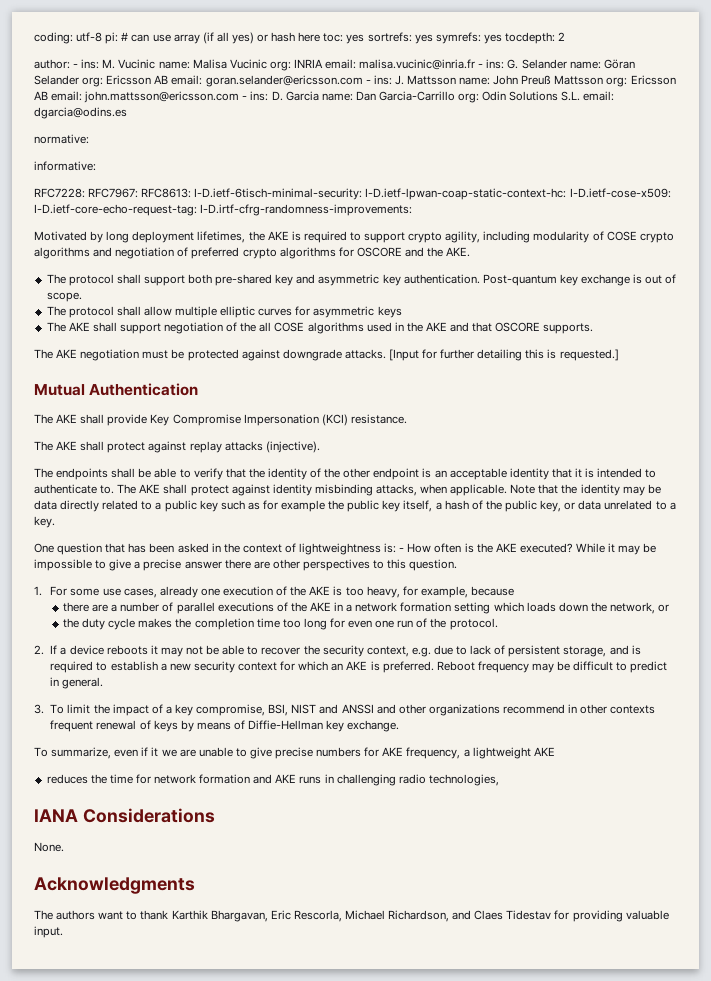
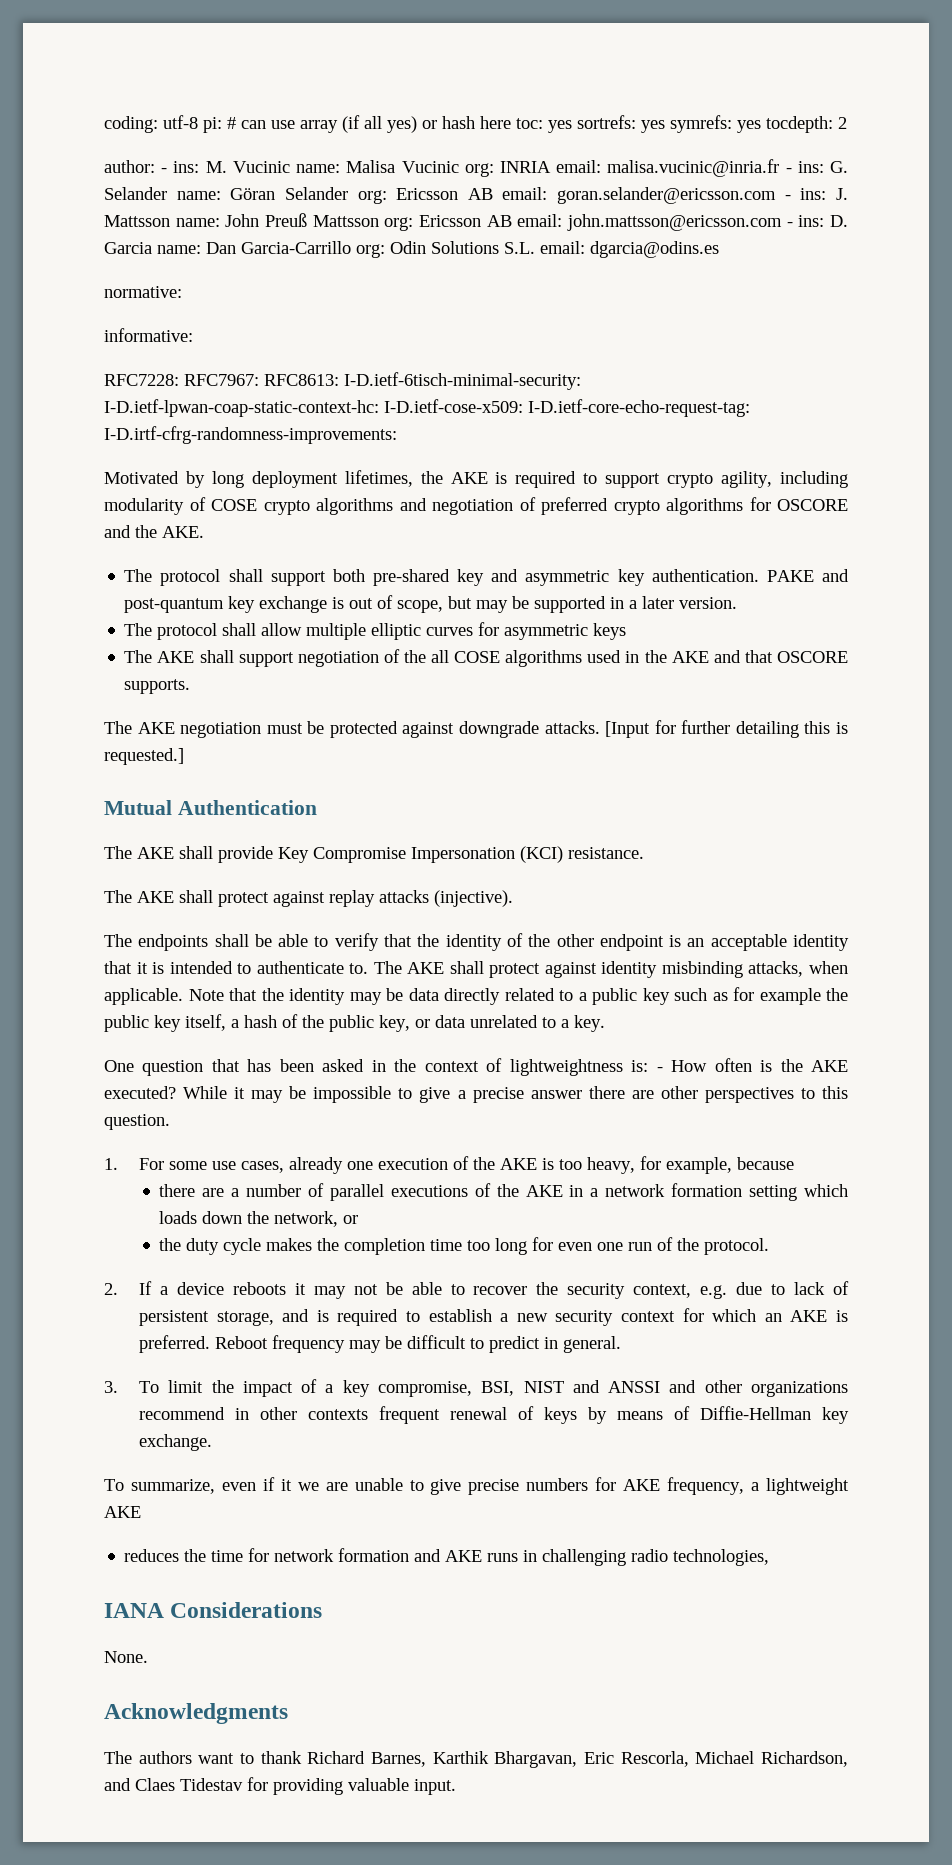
- Post-quantum key exchange is out of scope.
+ PAKE and post-quantum key exchange is out of scope, but may be supported in a later version.
- The authors want to thank Karthik Bhargavan, Eric Rescorla, Michael Richardson, and Claes Tidestav for providing valuable input.
+ The authors want to thank Richard Barnes, Karthik Bhargavan, Eric Rescorla, Michael Richardson, and Claes Tidestav for providing valuable input.

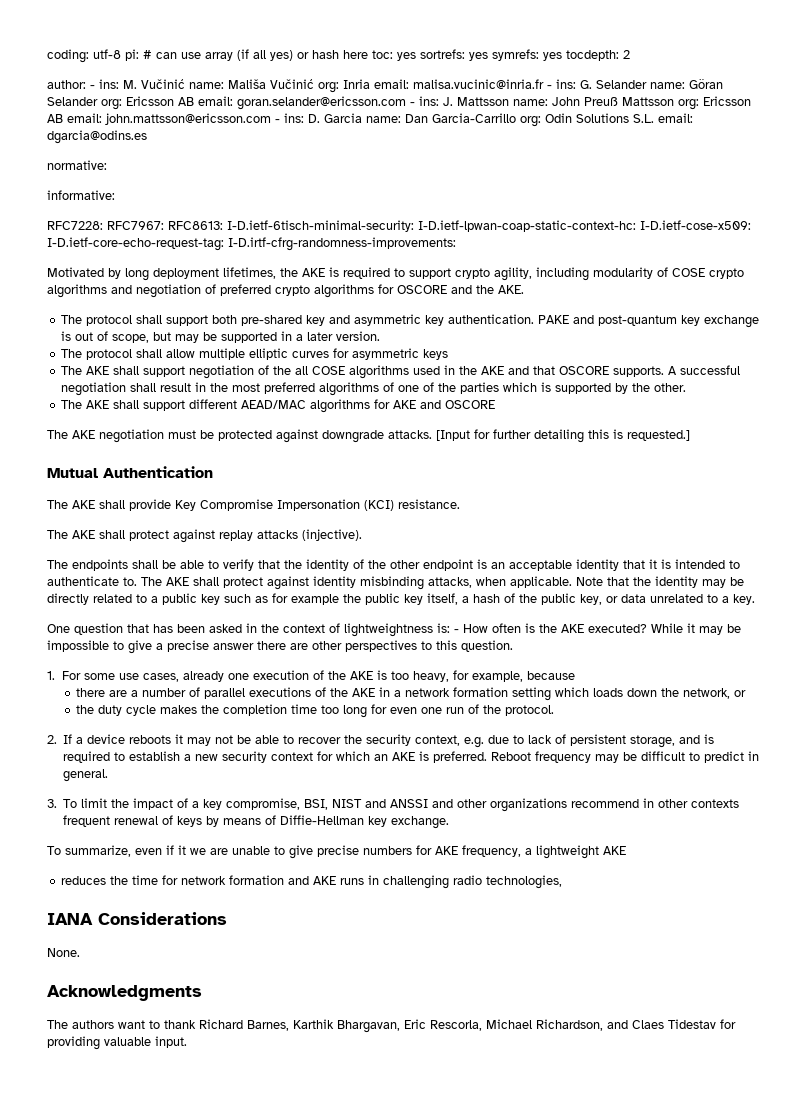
- author: - ins: M. Vucinic name: Malisa Vucinic org: INRIA email: malisa.vucinic@inria.fr - ins: G. Selander name: Göran Selander org: Ericsson AB email: goran.selander@ericsson.com - ins: J. Mattsson name: John Preuß Mattsson org: Ericsson AB email: john.mattsson@ericsson.com - ins: D. Garcia name: Dan Garcia-Carrillo org: Odin Solutions S.L. email: dgarcia@odins.es
+ author: - ins: M. Vučinić name: Mališa Vučinić org: Inria email: malisa.vucinic@inria.fr - ins: G. Selander name: Göran Selander org: Ericsson AB email: goran.selander@ericsson.com - ins: J. Mattsson name: John Preuß Mattsson org: Ericsson AB email: john.mattsson@ericsson.com - ins: D. Garcia name: Dan Garcia-Carrillo org: Odin Solutions S.L. email: dgarcia@odins.es
+ A successful negotiation shall result in the most preferred algorithms of one of the parties which is supported by the other.
+ The AKE shall support different AEAD/MAC algorithms for AKE and OSCORE
- Note that the identity may be data directly related to a public key such as for example the public key itself, a hash of the public key, or data unrelated to a key.
+ Note that the identity may be directly related to a public key such as for example the public key itself, a hash of the public key, or data unrelated to a key.

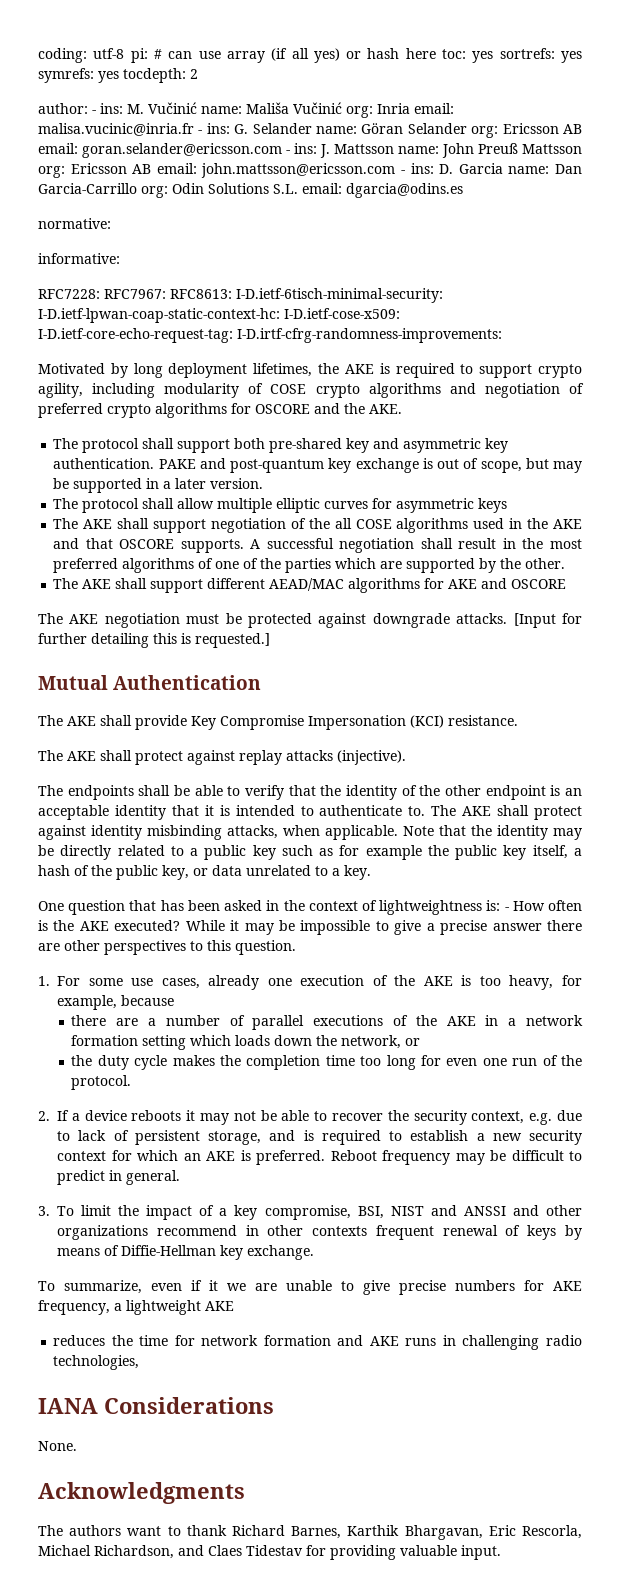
- A successful negotiation shall result in the most preferred algorithms of one of the parties which is supported by the other.
+ A successful negotiation shall result in the most preferred algorithms of one of the parties which are supported by the other.

